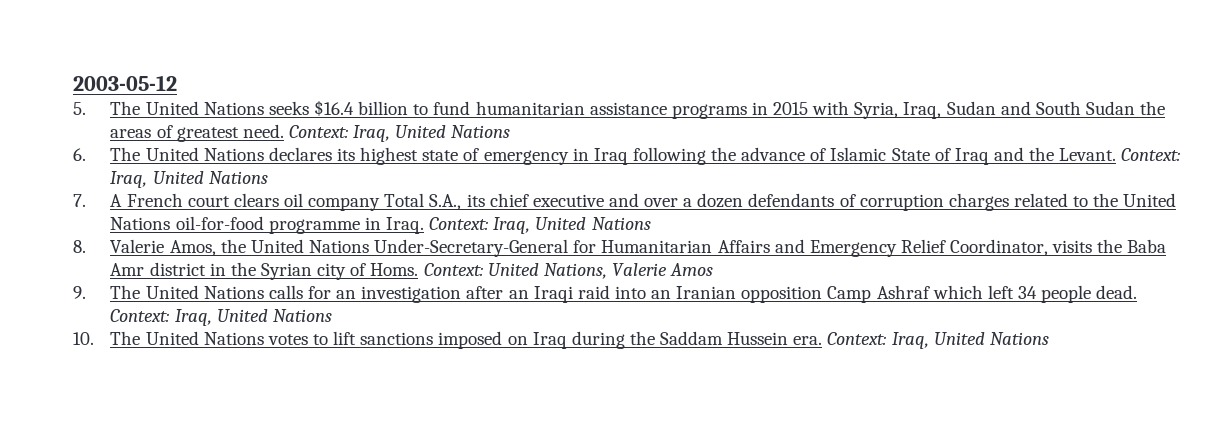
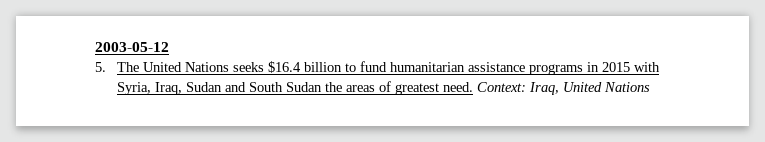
- 6. The United Nations declares its highest state of emergency in Iraq following the advance of Islamic State of Iraq and the Levant. Context: Iraq, United Nations
- 7. A French court clears oil company Total S.A., its chief executive and over a dozen defendants of corruption charges related to the United Nations oil-for-food programme in Iraq. Context: Iraq, United Nations
- 8. Valerie Amos, the United Nations Under-Secretary-General for Humanitarian Affairs and Emergency Relief Coordinator, visits the Baba Amr district in the Syrian city of Homs. Context: United Nations, Valerie Amos
- 9. The United Nations calls for an investigation after an Iraqi raid into an Iranian opposition Camp Ashraf which left 34 people dead. Context: Iraq, United Nations
- 10. The United Nations votes to lift sanctions imposed on Iraq during the Saddam Hussein era. Context: Iraq, United Nations

